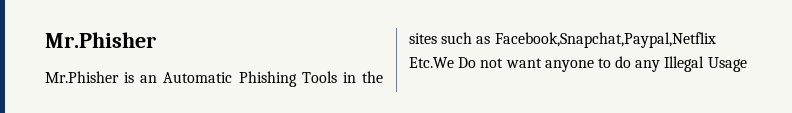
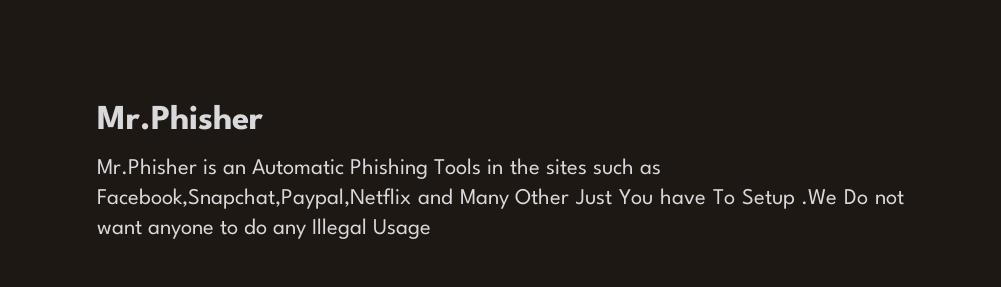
- Mr.Phisher is an Automatic Phishing Tools in the sites such as Facebook,Snapchat,Paypal,Netflix Etc.We Do not want anyone to do any Illegal Usage
+ Mr.Phisher is an Automatic Phishing Tools in the sites such as Facebook,Snapchat,Paypal,Netflix and Many Other Just You have To Setup .We Do not want anyone to do any Illegal Usage

